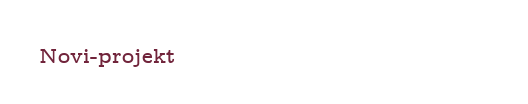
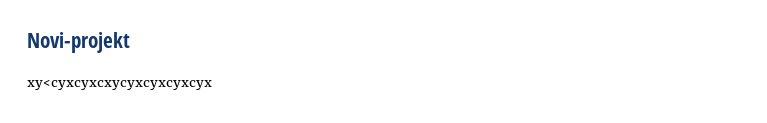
+ xy<cyxcyxcxycyxcyxcyxcyx

